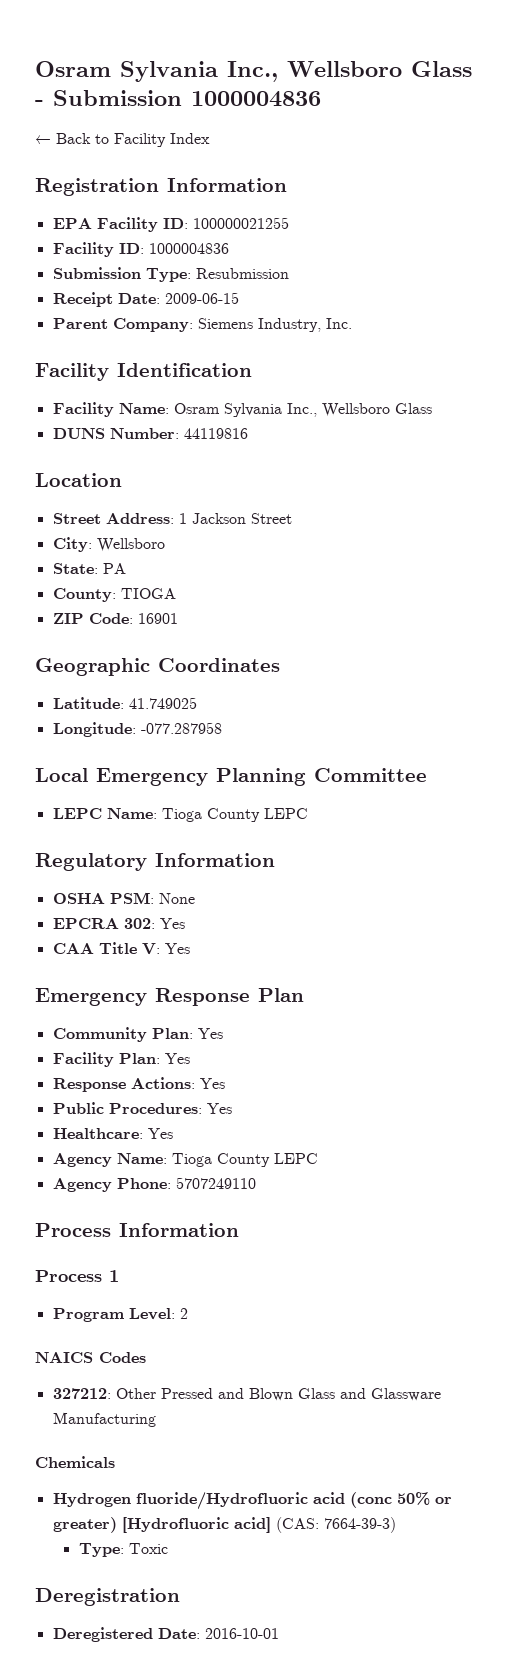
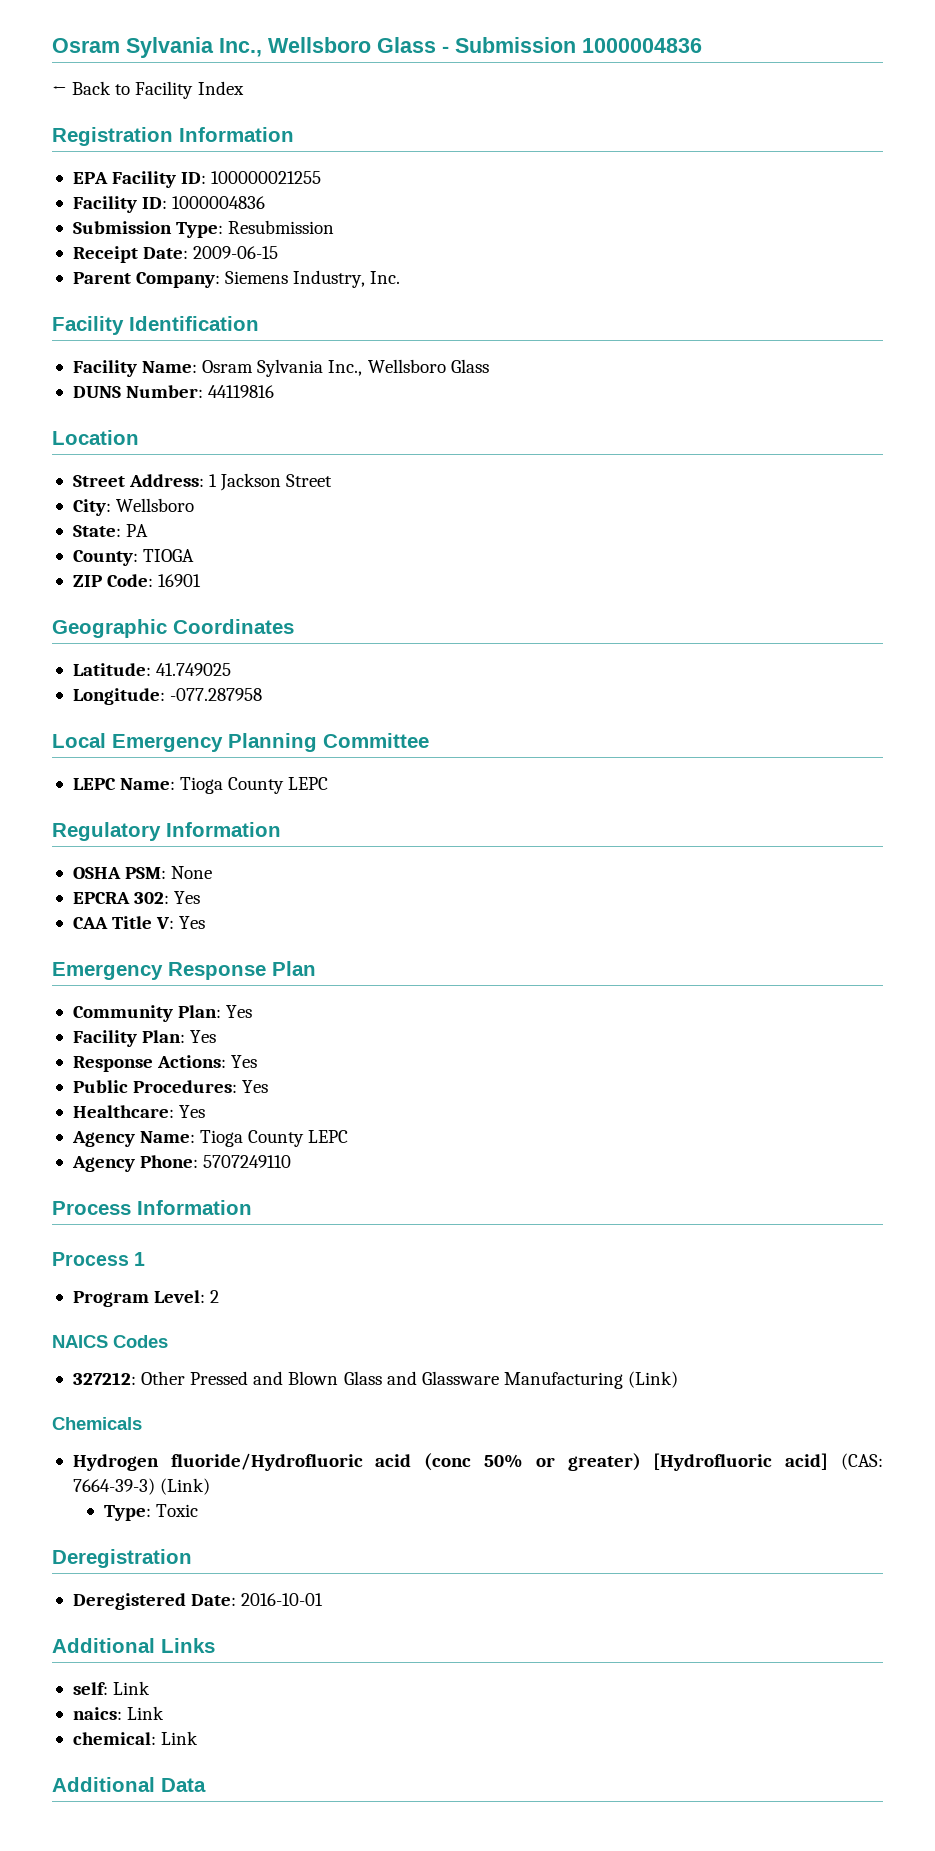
- 327212: Other Pressed and Blown Glass and Glassware Manufacturing
+ 327212: Other Pressed and Blown Glass and Glassware Manufacturing (Link)
- Hydrogen fluoride/Hydrofluoric acid (conc 50% or greater) [Hydrofluoric acid] (CAS: 7664-39-3)
+ Hydrogen fluoride/Hydrofluoric acid (conc 50% or greater) [Hydrofluoric acid] (CAS: 7664-39-3) (Link)
+ Additional Links
+ self: Link
+ naics: Link
+ chemical: Link
+ Additional Data

